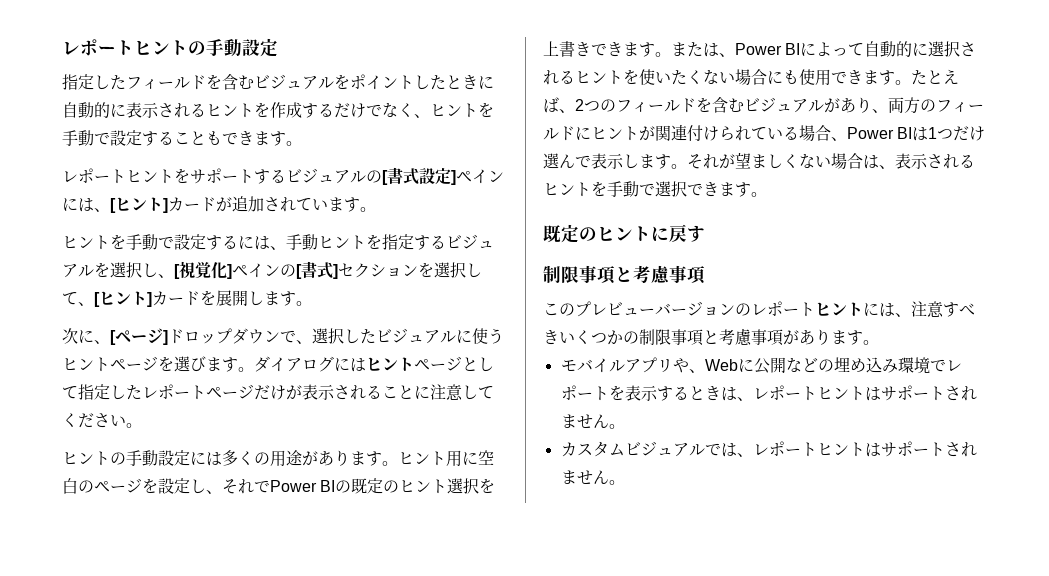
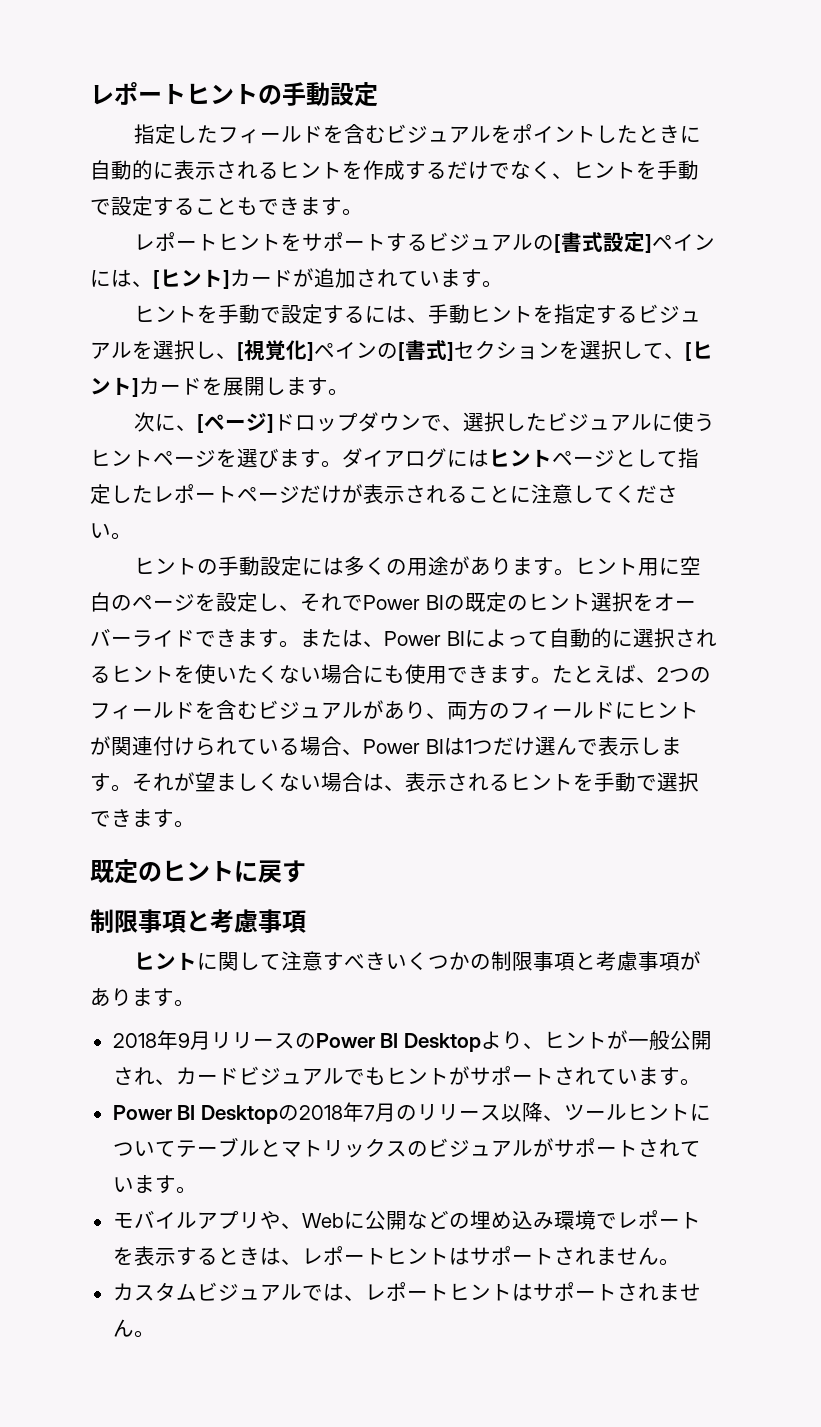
- ヒント用に空白のページを設定し、それでPower BIの既定のヒント選択を上書きできます。
+ ヒント用に空白のページを設定し、それでPower BIの既定のヒント選択をオーバーライドできます。
- このプレビューバージョンのレポートヒントには、注意すべきいくつかの制限事項と考慮事項があります。
+ ヒントに関して注意すべきいくつかの制限事項と考慮事項があります。
+ 2018年9月リリースのPower BI Desktopより、ヒントが一般公開され、カードビジュアルでもヒントがサポートされています。
+ Power BI Desktopの2018年7月のリリース以降、ツールヒントについてテーブルとマトリックスのビジュアルがサポートされています。

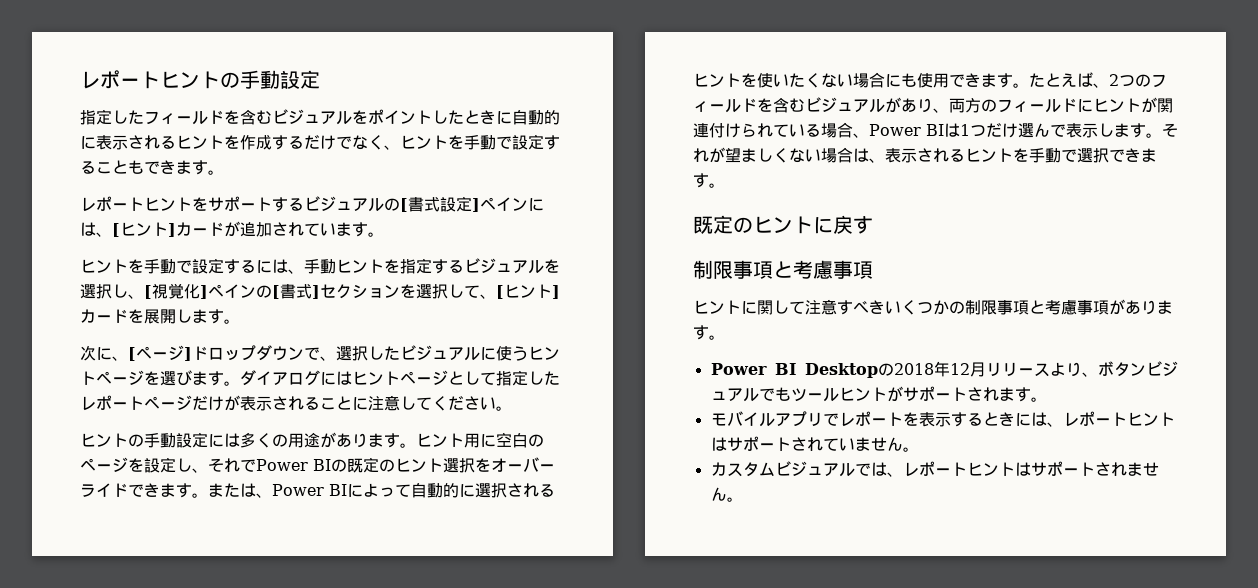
- 2018年9月リリースのPower BI Desktopより、ヒントが一般公開され、カードビジュアルでもヒントがサポートされています。
- Power BI Desktopの2018年7月のリリース以降、ツールヒントについてテーブルとマトリックスのビジュアルがサポートされています。
+ Power BI Desktopの2018年12月リリースより、ボタンビジュアルでもツールヒントがサポートされます。
- モバイルアプリや、Webに公開などの埋め込み環境でレポートを表示するときは、レポートヒントはサポートされません。
+ モバイルアプリでレポートを表示するときには、レポートヒントはサポートされていません。

